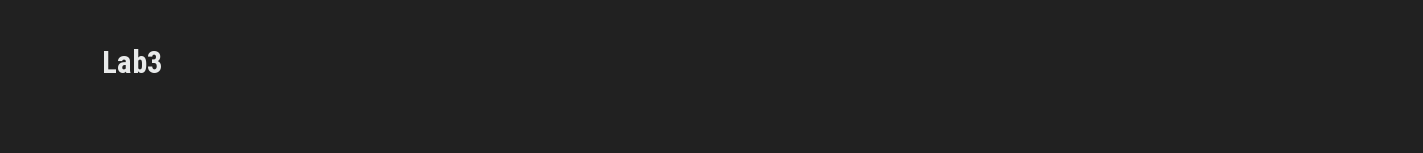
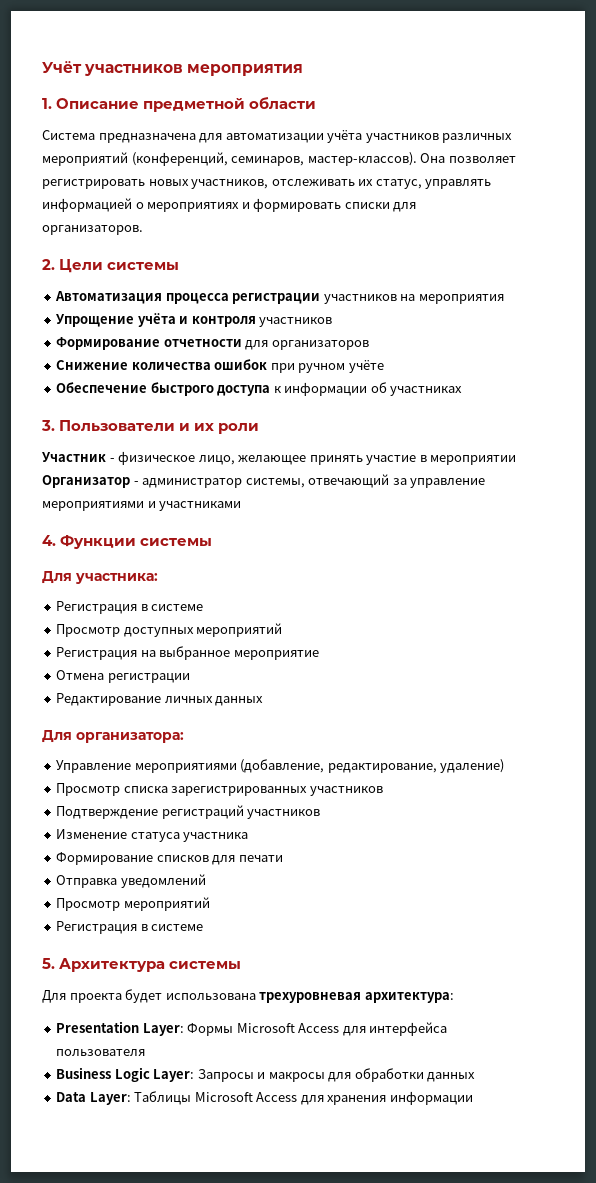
- Lab3
+ Учёт участников мероприятия
+ 1. Описание предметной области
+ Система предназначена для автоматизации учёта участников различных мероприятий (конференций, семинаров, мастер-классов). Она позволяет регистрировать новых участников, отслеживать их статус, управлять информацией о мероприятиях и формировать списки для организаторов.
+ 2. Цели системы
+ Автоматизация процесса регистрации участников на мероприятия
+ Упрощение учёта и контроля участников
+ Формирование отчетности для организаторов
+ Снижение количества ошибок при ручном учёте
+ Обеспечение быстрого доступа к информации об участниках
+ 3. Пользователи и их роли
+ Участник - физическое лицо, желающее принять участие в мероприятии Организатор - администратор системы, отвечающий за управление мероприятиями и участниками
+ 4. Функции системы
+ Для участника:
+ Регистрация в системе
+ Просмотр доступных мероприятий
+ Регистрация на выбранное мероприятие
+ Отмена регистрации
+ Редактирование личных данных
+ Для организатора:
+ Управление мероприятиями (добавление, редактирование, удаление)
+ Просмотр списка зарегистрированных участников
+ Подтверждение регистраций участников
+ Изменение статуса участника
+ Формирование списков для печати
+ Отправка уведомлений
+ Просмотр мероприятий
+ Регистрация в системе
+ 5. Архитектура системы
+ Для проекта будет использована трехуровневая архитектура:
+ Presentation Layer: Формы Microsoft Access для интерфейса пользователя
+ Business Logic Layer: Запросы и макросы для обработки данных
+ Data Layer: Таблицы Microsoft Access для хранения информации

